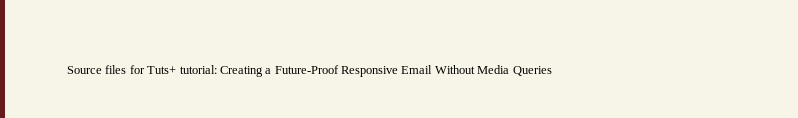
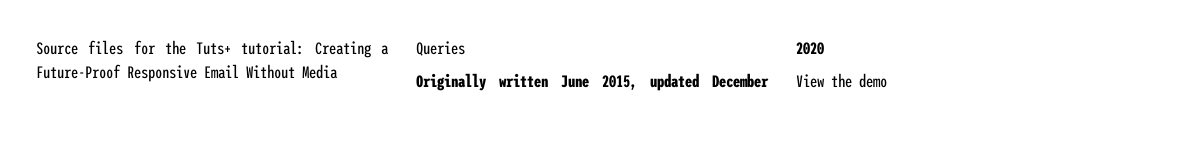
- Source files for Tuts+ tutorial: Creating a Future-Proof Responsive Email Without Media Queries
+ Source files for the Tuts+ tutorial: Creating a Future-Proof Responsive Email Without Media Queries
+ Originally written June 2015, updated December 2020
+ View the demo

